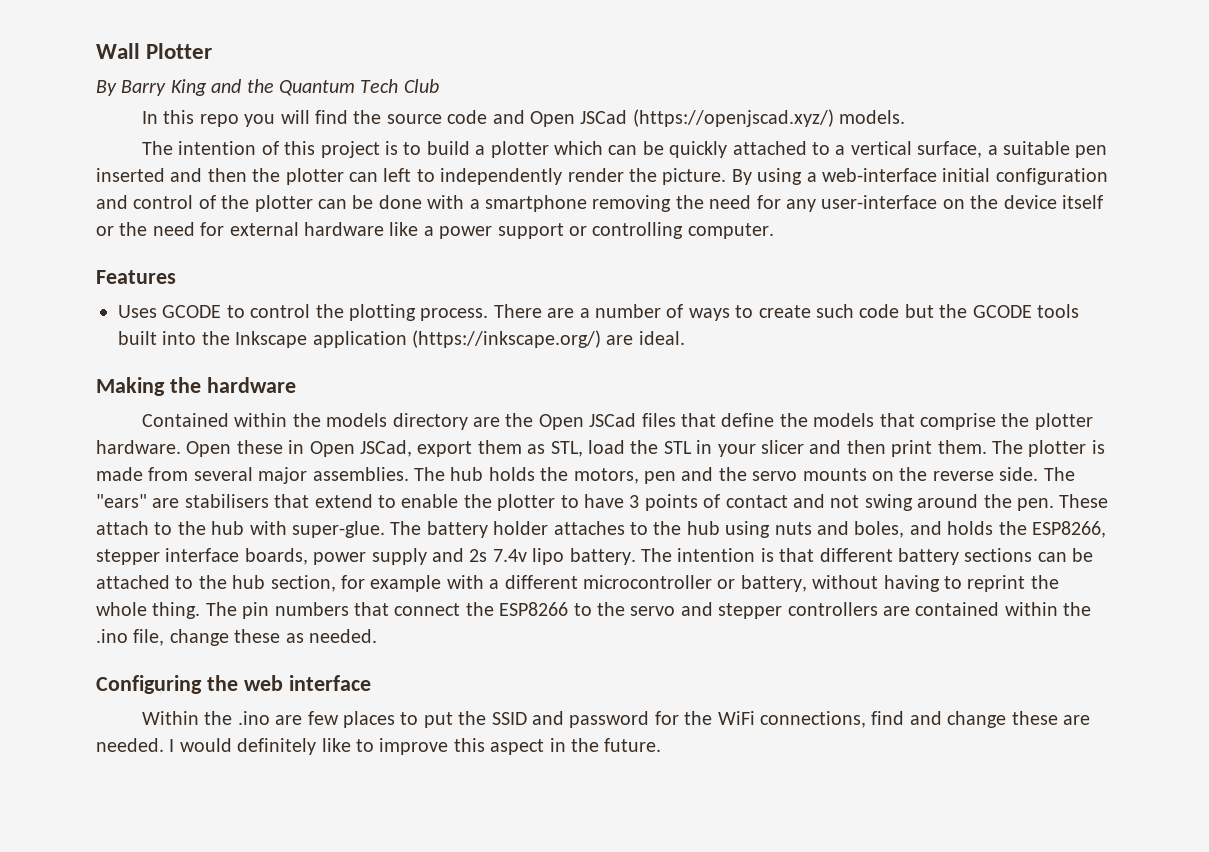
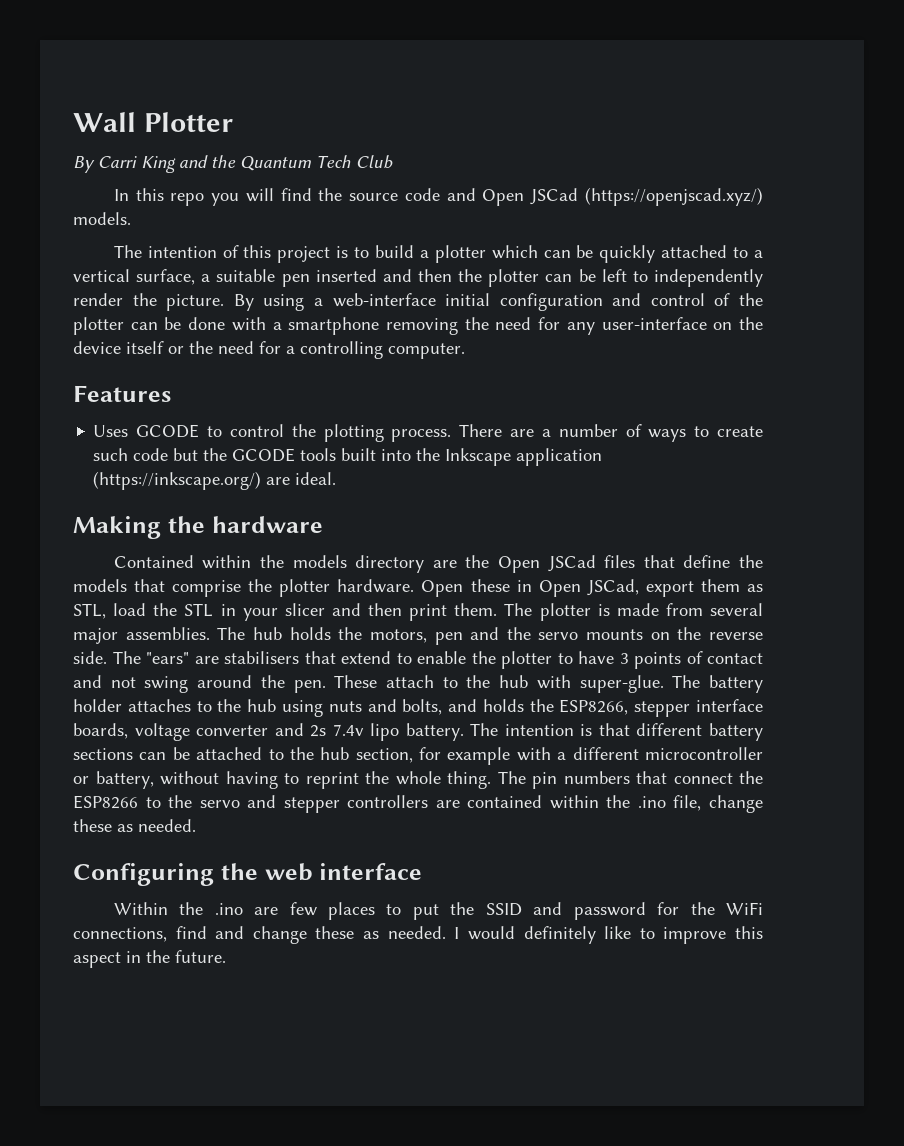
- By Barry King and the Quantum Tech Club
+ By Carri King and the Quantum Tech Club
- The intention of this project is to build a plotter which can be quickly attached to a vertical surface, a suitable pen inserted and then the plotter can left to independently render the picture.
+ The intention of this project is to build a plotter which can be quickly attached to a vertical surface, a suitable pen inserted and then the plotter can be left to independently render the picture.
- By using a web-interface initial configuration and control of the plotter can be done with a smartphone removing the need for any user-interface on the device itself or the need for external hardware like a power support or controlling computer.
+ By using a web-interface initial configuration and control of the plotter can be done with a smartphone removing the need for any user-interface on the device itself or the need for a controlling computer.
- The battery holder attaches to the hub using nuts and boles, and holds the ESP8266, stepper interface boards, power supply and 2s 7.4v lipo battery.
+ The battery holder attaches to the hub using nuts and bolts, and holds the ESP8266, stepper interface boards, voltage converter and 2s 7.4v lipo battery.
- Within the .ino are few places to put the SSID and password for the WiFi connections, find and change these are needed.
+ Within the .ino are few places to put the SSID and password for the WiFi connections, find and change these as needed.

